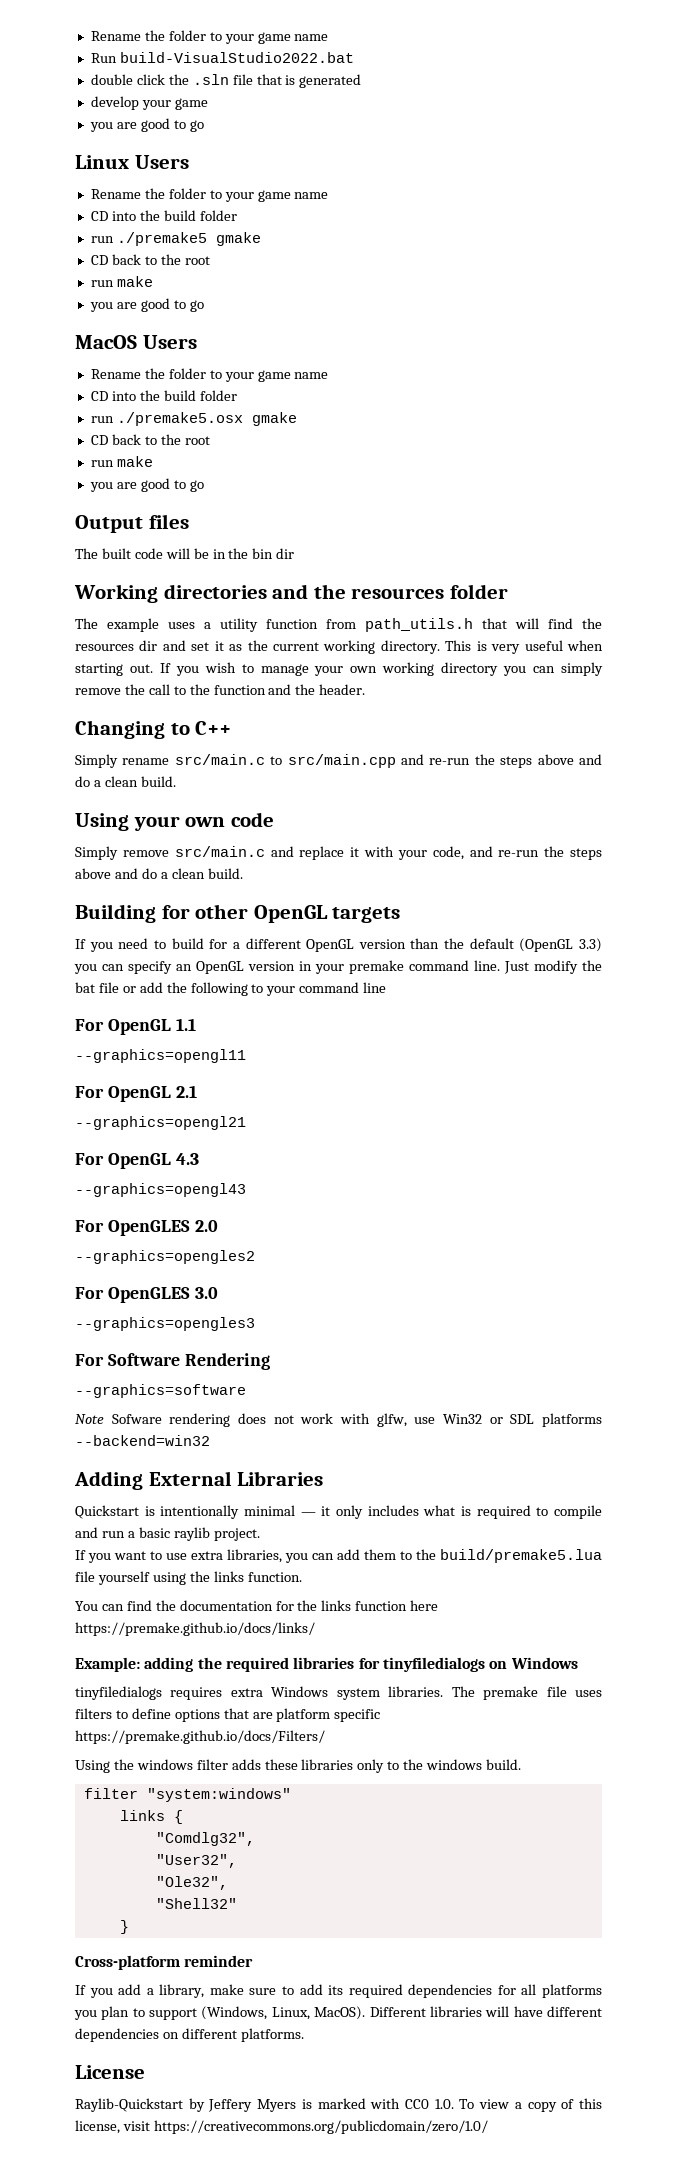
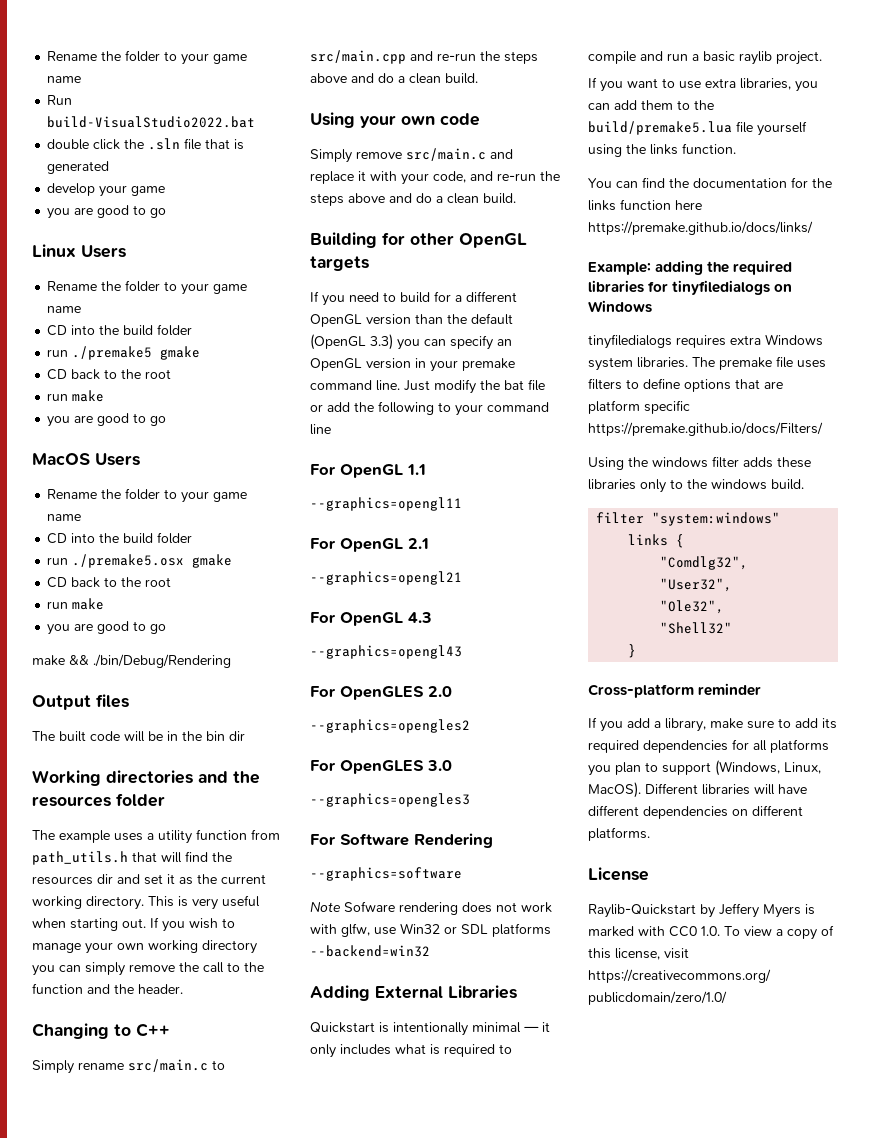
+ make && ./bin/Debug/Rendering

